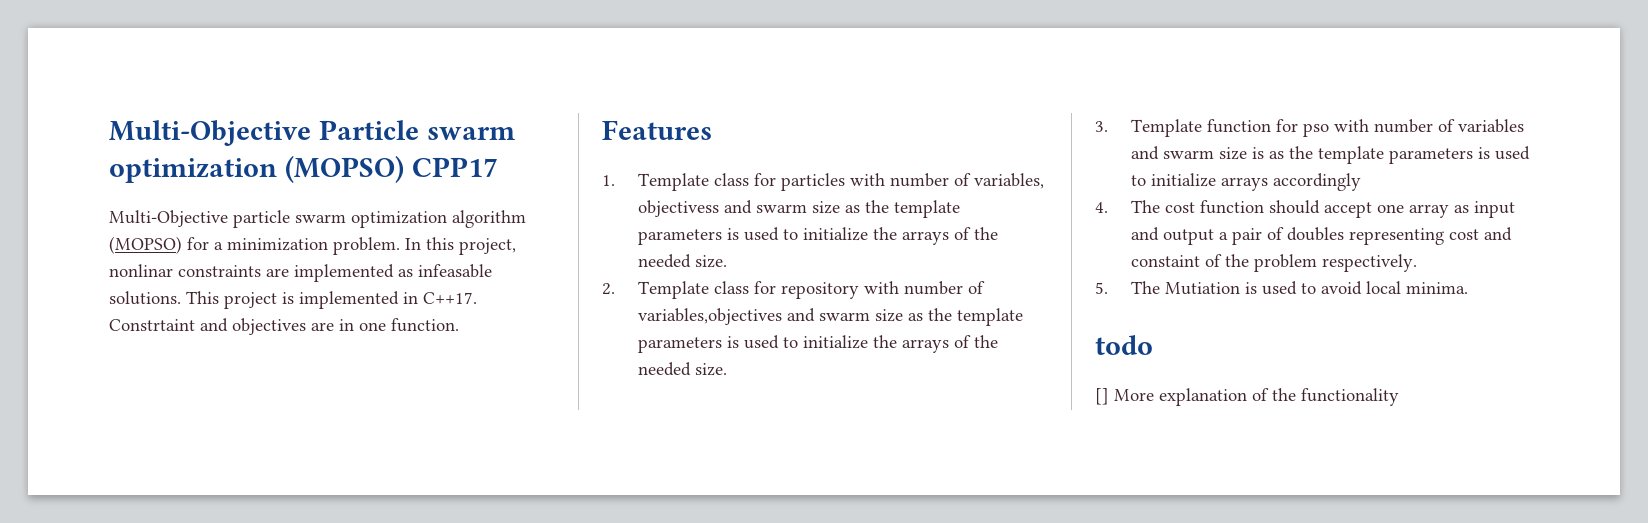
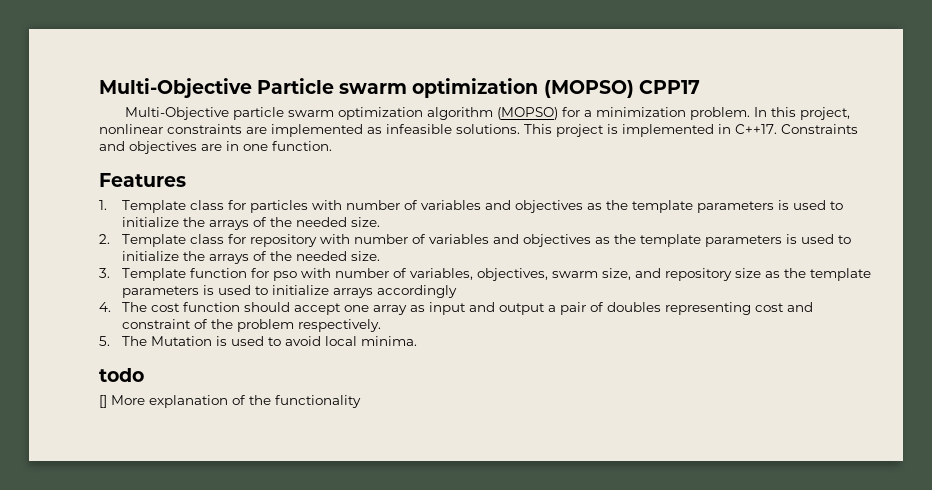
- In this project, nonlinar constraints are implemented as infeasable solutions.
+ In this project, nonlinear constraints are implemented as infeasible solutions.
- Constrtaint and objectives are in one function.
+ Constraints and objectives are in one function.
- 1. Template class for particles with number of variables, objectivess and swarm size as the template parameters is used to initialize the arrays of the needed size.
+ 1. Template class for particles with number of variables and objectives as the template parameters is used to initialize the arrays of the needed size.
- 2. Template class for repository with number of variables,objectives and swarm size as the template parameters is used to initialize the arrays of the needed size.
+ 2. Template class for repository with number of variables and objectives as the template parameters is used to initialize the arrays of the needed size.
- 3. Template function for pso with number of variables and swarm size is as the template parameters is used to initialize arrays accordingly
+ 3. Template function for pso with number of variables, objectives, swarm size, and repository size as the template parameters is used to initialize arrays accordingly
- 4. The cost function should accept one array as input and output a pair of doubles representing cost and constaint of the problem respectively.
+ 4. The cost function should accept one array as input and output a pair of doubles representing cost and constraint of the problem respectively.
- 5. The Mutiation is used to avoid local minima.
+ 5. The Mutation is used to avoid local minima.

